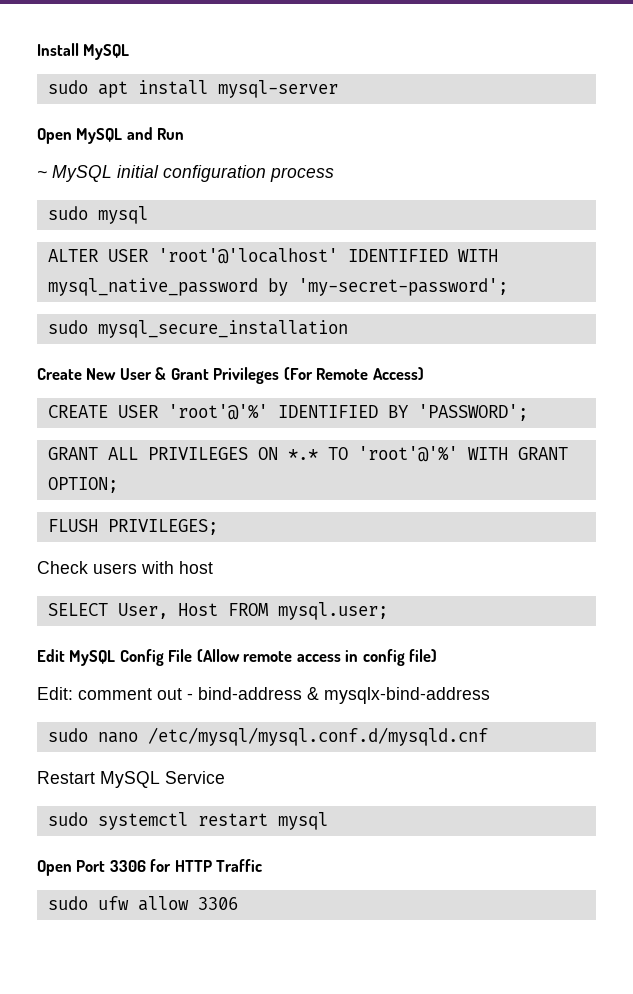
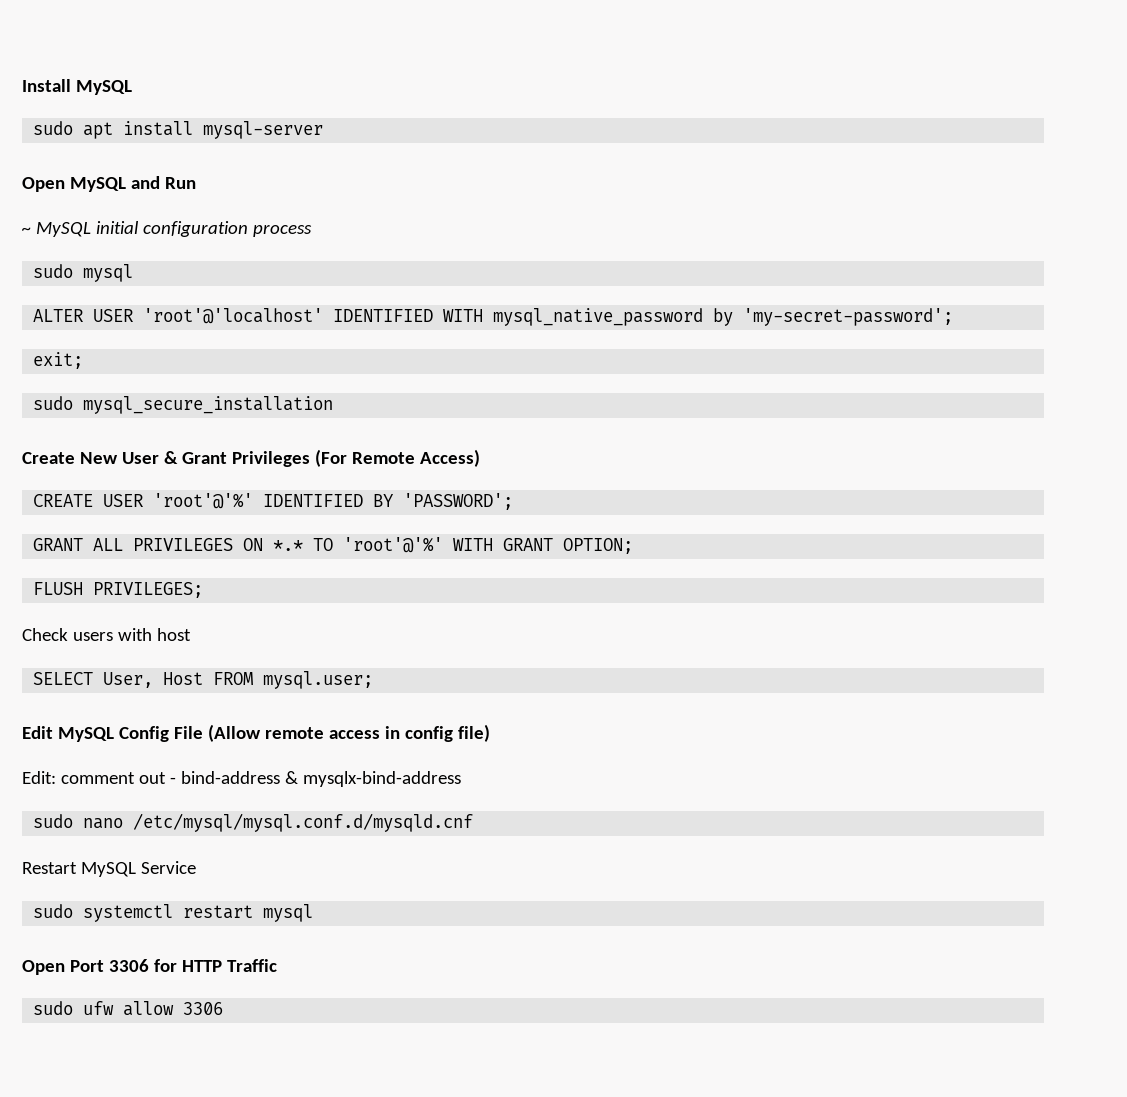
+ exit;

